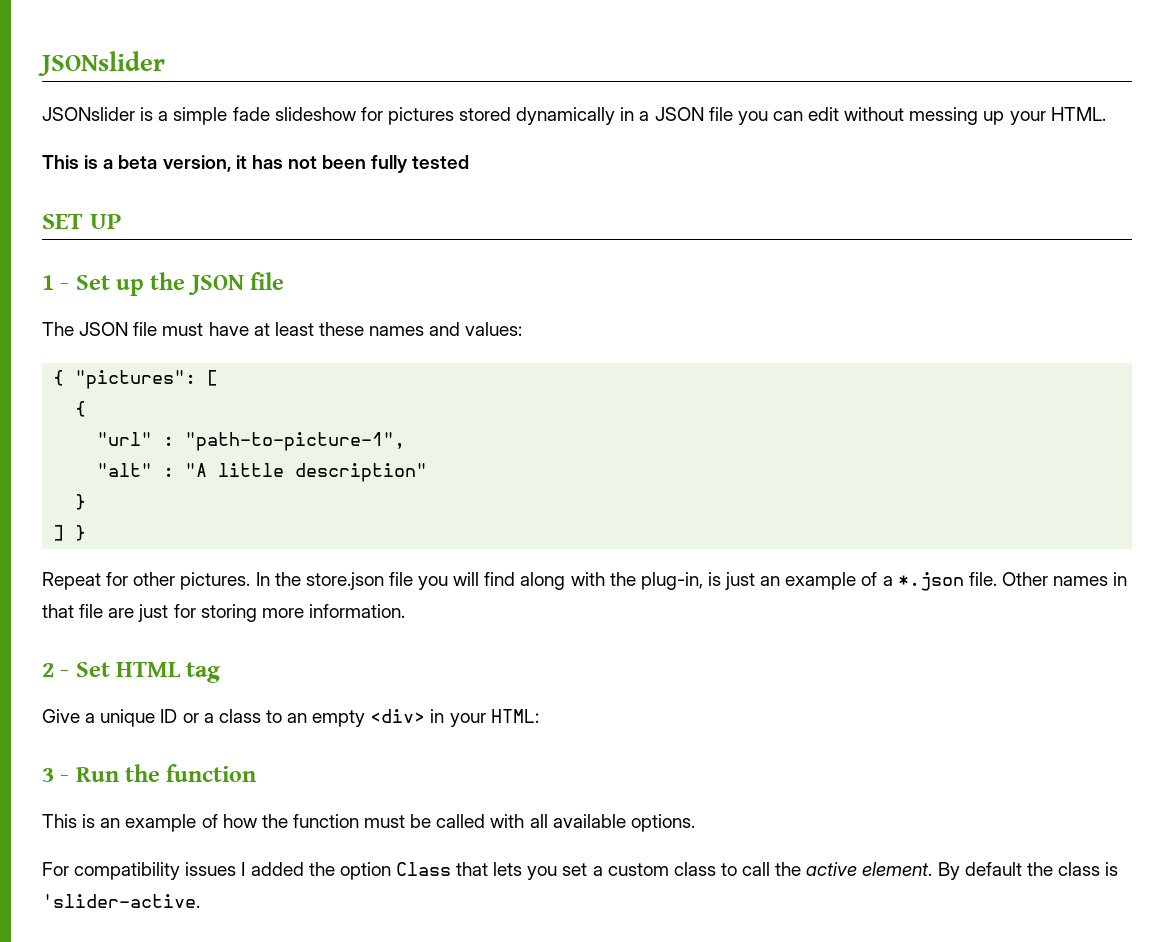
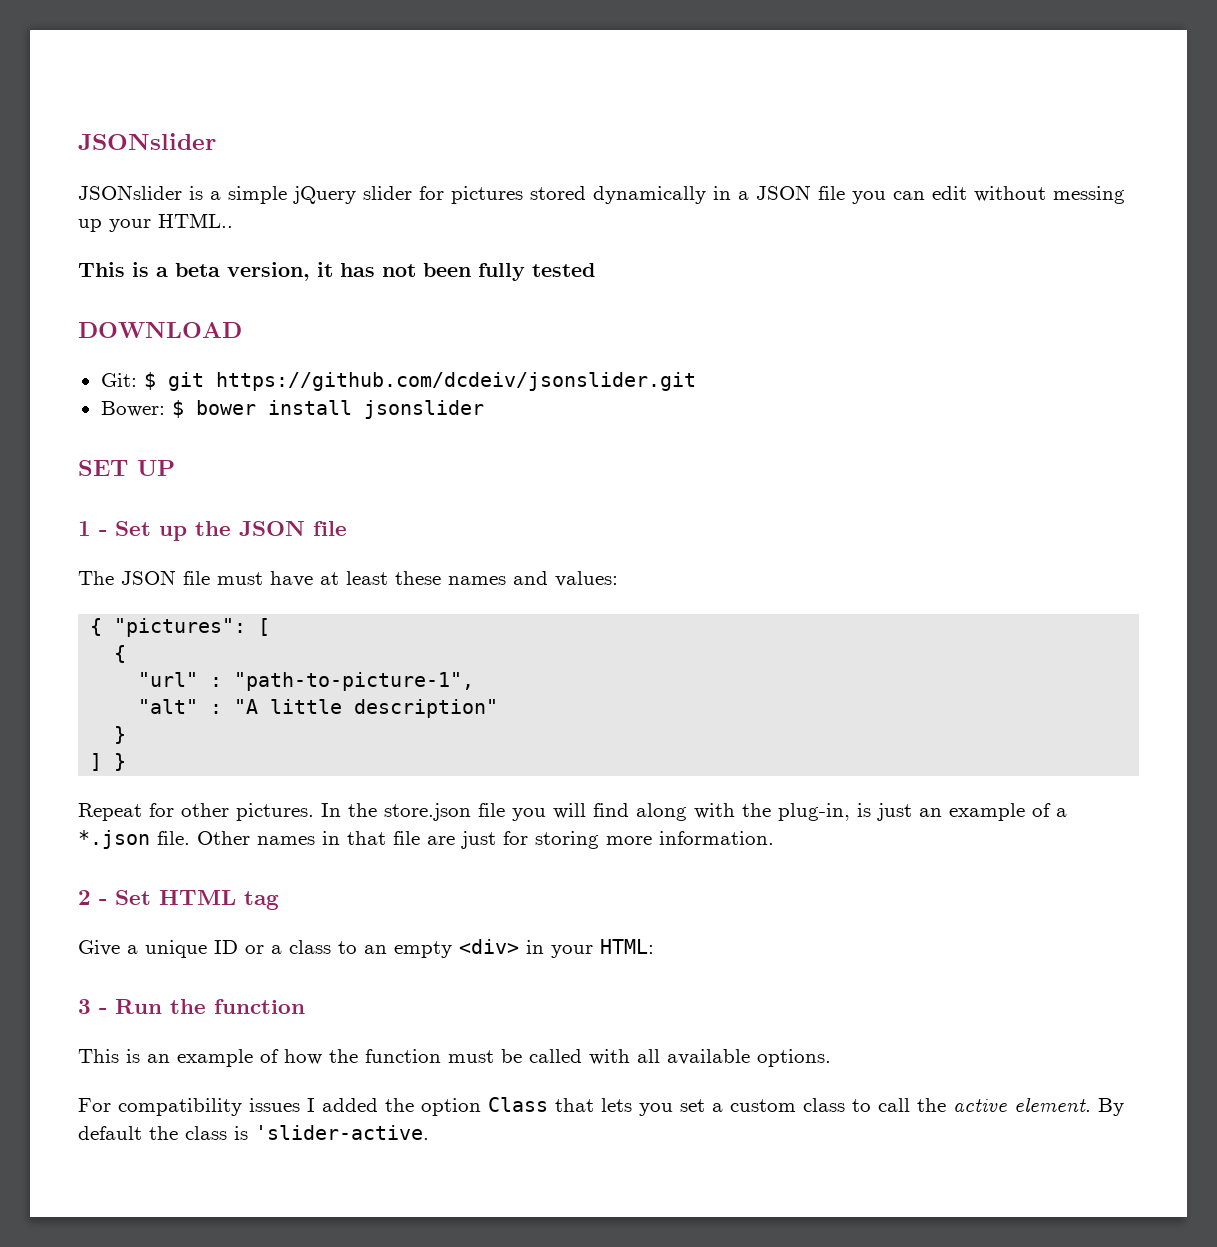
- JSONslider is a simple fade slideshow for pictures stored dynamically in a JSON file you can edit without messing up your HTML.
+ JSONslider is a simple jQuery slider for pictures stored dynamically in a JSON file you can edit without messing up your HTML..
+ DOWNLOAD
+ Git: $ git https://github.com/dcdeiv/jsonslider.git
+ Bower: $ bower install jsonslider

